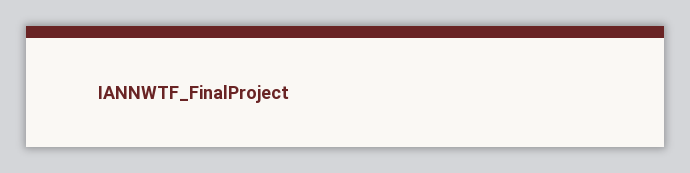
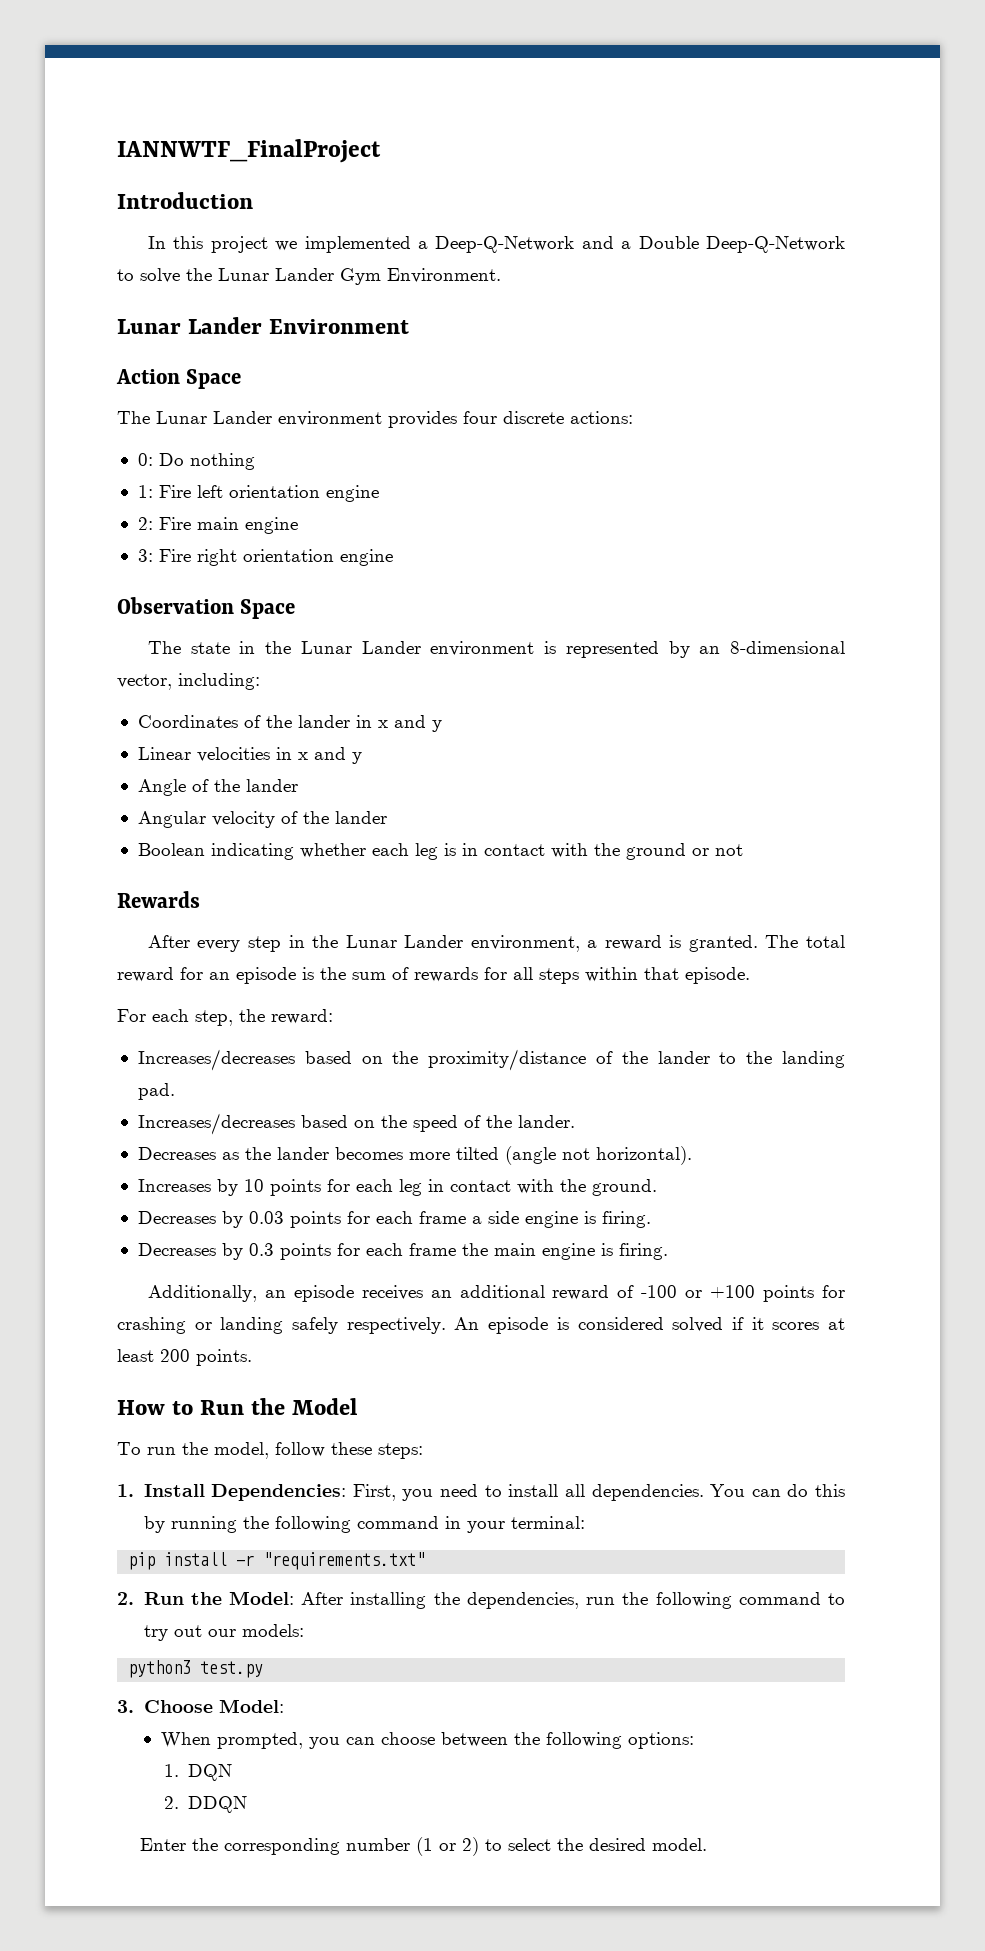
+ Introduction
+ In this project we implemented a Deep-Q-Network and a Double Deep-Q-Network to solve the Lunar Lander Gym Environment.
+ Lunar Lander Environment
+ Action Space
+ The Lunar Lander environment provides four discrete actions:
+ 0: Do nothing
+ 1: Fire left orientation engine
+ 2: Fire main engine
+ 3: Fire right orientation engine
+ Observation Space
+ The state in the Lunar Lander environment is represented by an 8-dimensional vector, including:
+ Coordinates of the lander in x and y
+ Linear velocities in x and y
+ Angle of the lander
+ Angular velocity of the lander
+ Boolean indicating whether each leg is in contact with the ground or not
+ Rewards
+ After every step in the Lunar Lander environment, a reward is granted. The total reward for an episode is the sum of rewards for all steps within that episode.
+ For each step, the reward:
+ Increases/decreases based on the proximity/distance of the lander to the landing pad.
+ Increases/decreases based on the speed of the lander.
+ Decreases as the lander becomes more tilted (angle not horizontal).
+ Increases by 10 points for each leg in contact with the ground.
+ Decreases by 0.03 points for each frame a side engine is firing.
+ Decreases by 0.3 points for each frame the main engine is firing.
+ Additionally, an episode receives an additional reward of -100 or +100 points for crashing or landing safely respectively. An episode is considered solved if it scores at least 200 points.
+ How to Run the Model
+ To run the model, follow these steps:
+ 1. Install Dependencies: First, you need to install all dependencies. You can do this by running the following command in your terminal:
+ pip install -r "requirements.txt"
+ 2. Run the Model: After installing the dependencies, run the following command to try out our models:
+ python3 test.py
+ 3. Choose Model:
+ When prompted, you can choose between the following options:
+ 1. DQN
+ 2. DDQN
+ Enter the corresponding number (1 or 2) to select the desired model.

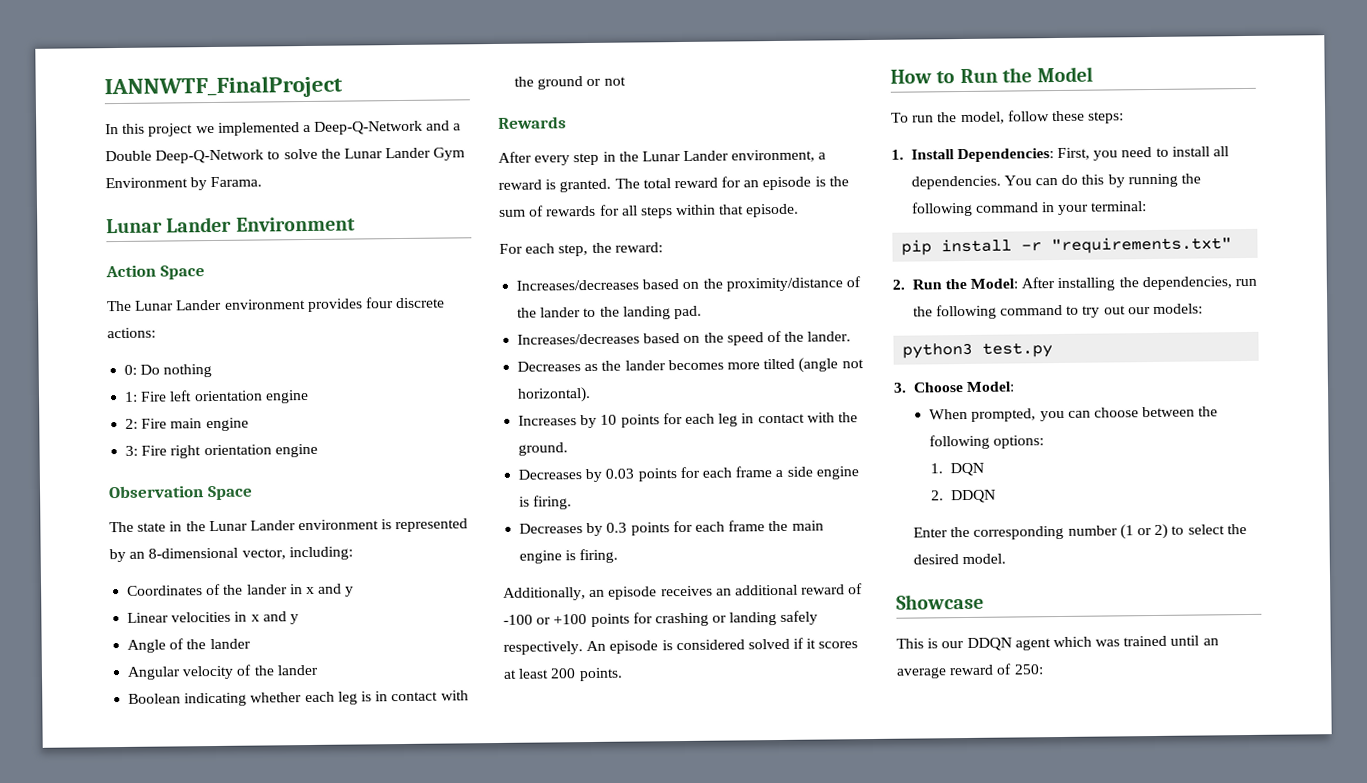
- Introduction
- In this project we implemented a Deep-Q-Network and a Double Deep-Q-Network to solve the Lunar Lander Gym Environment.
+ In this project we implemented a Deep-Q-Network and a Double Deep-Q-Network to solve the Lunar Lander Gym Environment by Farama.
+ Showcase
+ This is our DDQN agent which was trained until an average reward of 250:

